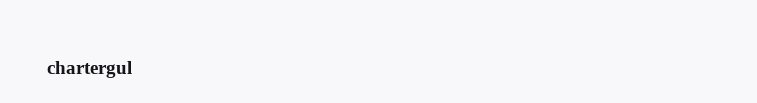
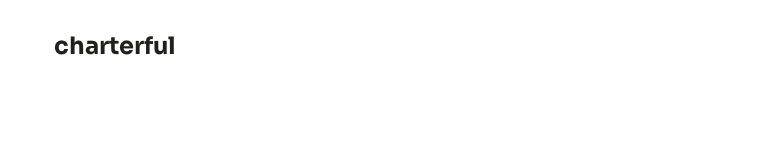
- chartergul
+ charterful

